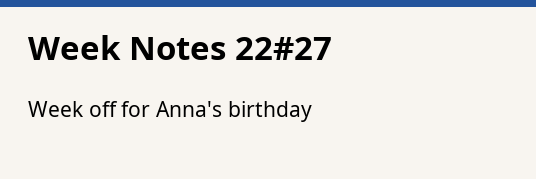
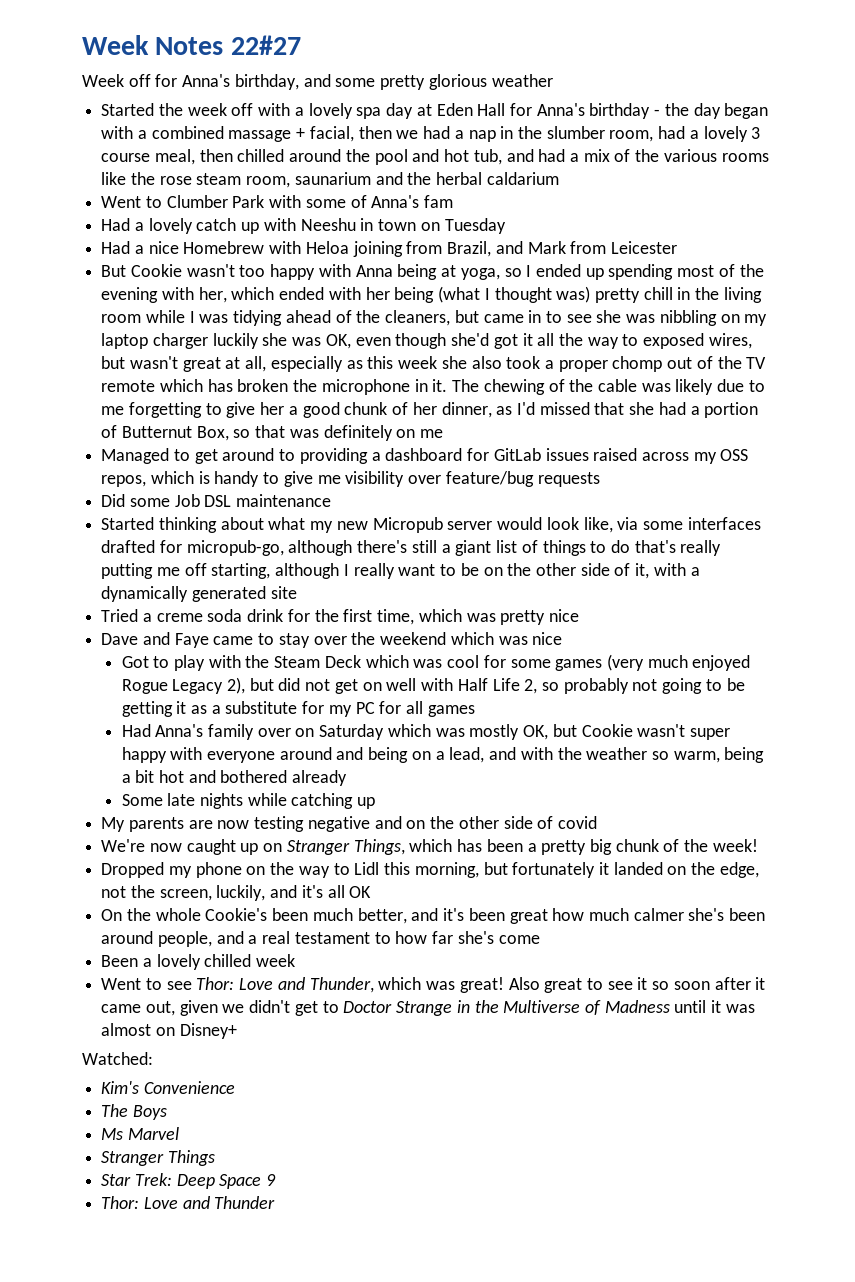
- Week off for Anna's birthday
+ Week off for Anna's birthday, and some pretty glorious weather
+ Started the week off with a lovely spa day at Eden Hall for Anna's birthday - the day began with a combined massage + facial, then we had a nap in the slumber room, had a lovely 3 course meal, then chilled around the pool and hot tub, and had a mix of the various rooms like the rose steam room, saunarium and the herbal caldarium
+ Went to Clumber Park with some of Anna's fam
+ Had a lovely catch up with Neeshu in town on Tuesday
+ Had a nice Homebrew with Heloa joining from Brazil, and Mark from Leicester
+ But Cookie wasn't too happy with Anna being at yoga, so I ended up spending most of the evening with her, which ended with her being (what I thought was) pretty chill in the living room while I was tidying ahead of the cleaners, but came in to see she was nibbling on my laptop charger luckily she was OK, even though she'd got it all the way to exposed wires, but wasn't great at all, especially as this week she also took a proper chomp out of the TV remote which has broken the microphone in it. The chewing of the cable was likely due to me forgetting to give her a good chunk of her dinner, as I'd missed that she had a portion of Butternut Box, so that was definitely on me
+ Managed to get around to providing a dashboard for GitLab issues raised across my OSS repos, which is handy to give me visibility over feature/bug requests
+ Did some Job DSL maintenance
+ Started thinking about what my new Micropub server would look like, via some interfaces drafted for micropub-go, although there's still a giant list of things to do that's really putting me off starting, although I really want to be on the other side of it, with a dynamically generated site
+ Tried a creme soda drink for the first time, which was pretty nice
+ Dave and Faye came to stay over the weekend which was nice
+ Got to play with the Steam Deck which was cool for some games (very much enjoyed Rogue Legacy 2), but did not get on well with Half Life 2, so probably not going to be getting it as a substitute for my PC for all games
+ Had Anna's family over on Saturday which was mostly OK, but Cookie wasn't super happy with everyone around and being on a lead, and with the weather so warm, being a bit hot and bothered already
+ Some late nights while catching up
+ My parents are now testing negative and on the other side of covid
+ We're now caught up on Stranger Things, which has been a pretty big chunk of the week!
+ Dropped my phone on the way to Lidl this morning, but fortunately it landed on the edge, not the screen, luckily, and it's all OK
+ On the whole Cookie's been much better, and it's been great how much calmer she's been around people, and a real testament to how far she's come
+ Been a lovely chilled week
+ Went to see Thor: Love and Thunder, which was great! Also great to see it so soon after it came out, given we didn't get to Doctor Strange in the Multiverse of Madness until it was almost on Disney+
+ Watched:
+ Kim's Convenience
+ The Boys
+ Ms Marvel
+ Stranger Things
+ Star Trek: Deep Space 9
+ Thor: Love and Thunder

